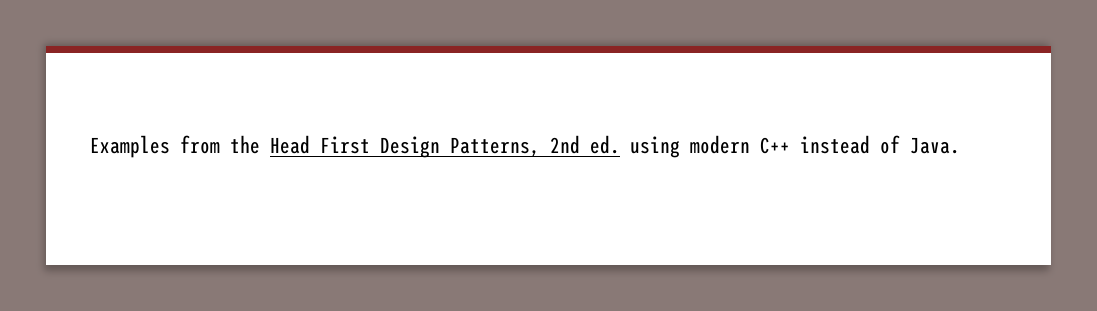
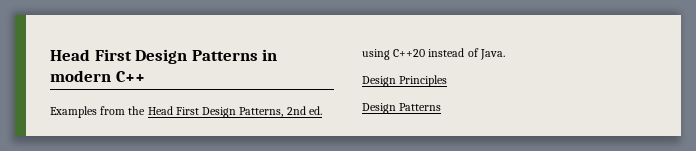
+ Head First Design Patterns in modern C++
- Examples from the Head First Design Patterns, 2nd ed. using modern C++ instead of Java.
+ Examples from the Head First Design Patterns, 2nd ed. using C++20 instead of Java.
+ Design Principles
+ Design Patterns

